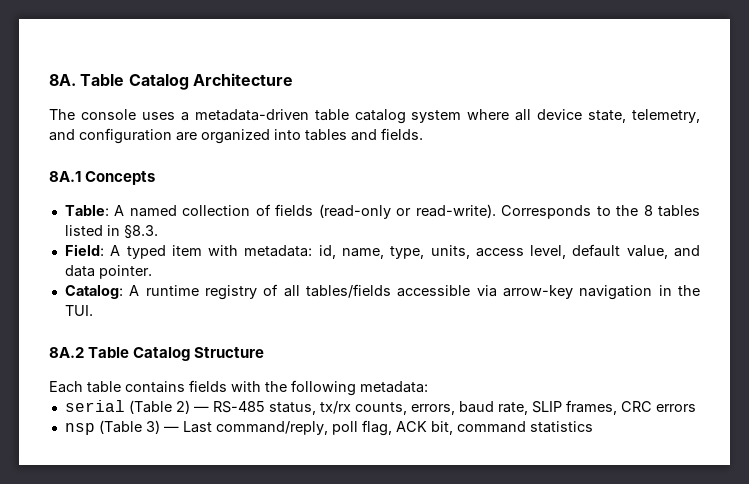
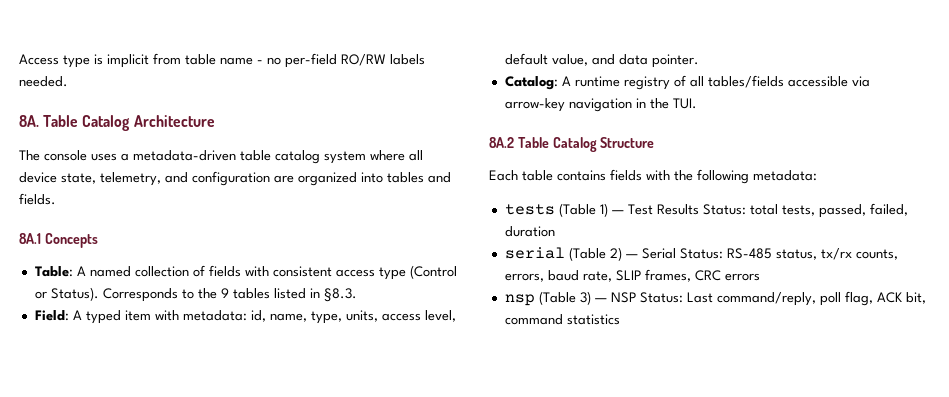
+ Access type is implicit from table name - no per-field RO/RW labels needed.
- Table: A named collection of fields (read-only or read-write).
+ Table: A named collection of fields with consistent access type (Control or Status).
- Corresponds to the 8 tables listed in §8.3.
+ Corresponds to the 9 tables listed in §8.3.
+ tests (Table 1) — Test Results Status: total tests, passed, failed, duration
- serial (Table 2) — RS-485 status, tx/rx counts, errors, baud rate, SLIP frames, CRC errors
+ serial (Table 2) — Serial Status: RS-485 status, tx/rx counts, errors, baud rate, SLIP frames, CRC errors
- nsp (Table 3) — Last command/reply, poll flag, ACK bit, command statistics
+ nsp (Table 3) — NSP Status: Last command/reply, poll flag, ACK bit, command statistics

